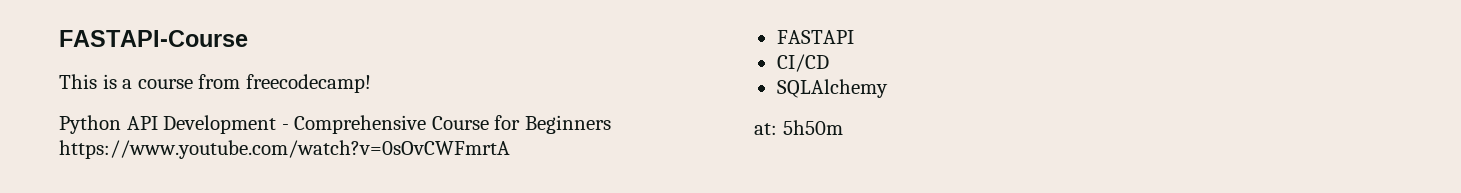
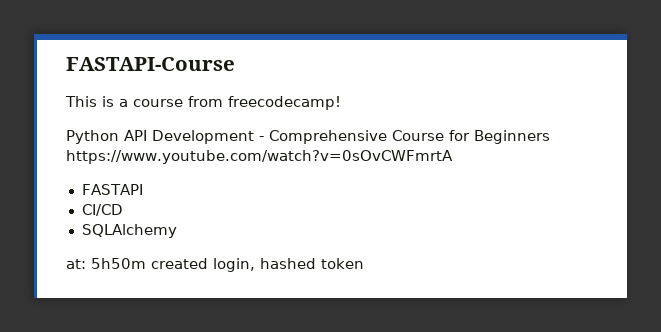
- at: 5h50m
+ at: 5h50m created login, hashed token

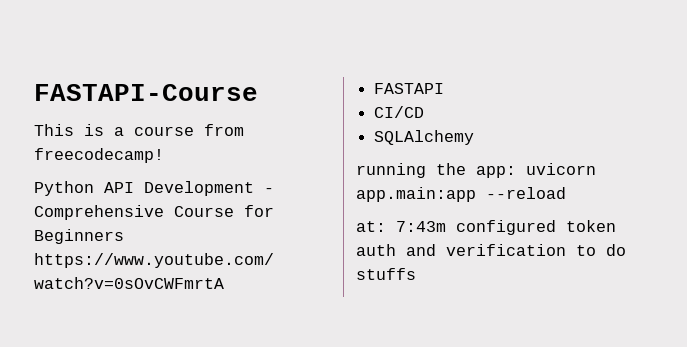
- at: 5h50m created login, hashed token
+ running the app: uvicorn app.main:app --reload
+ at: 7:43m configured token auth and verification to do stuffs

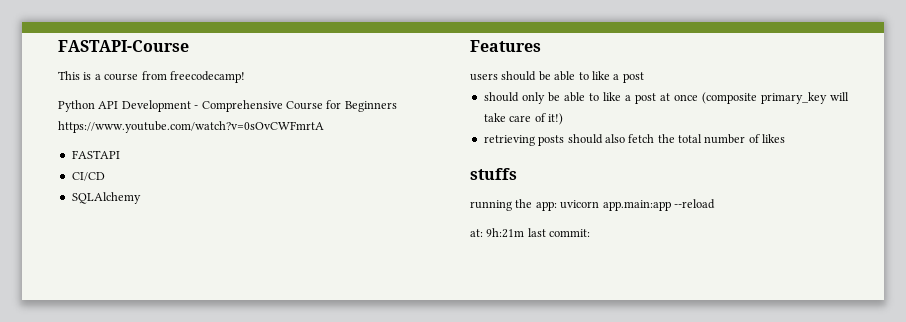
+ Features
+ users should be able to like a post
+ should only be able to like a post at once (composite primary_key will take care of it!)
+ retrieving posts should also fetch the total number of likes
+ stuffs
- at: 7:43m configured token auth and verification to do stuffs
+ at: 9h:21m last commit:

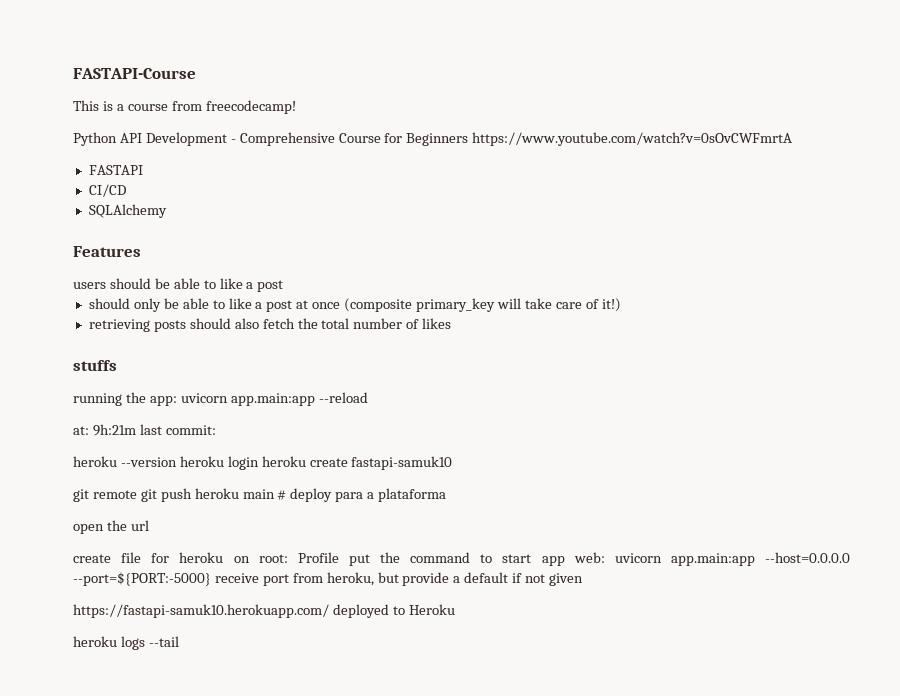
+ heroku --version heroku login heroku create fastapi-samuk10
+ git remote git push heroku main # deploy para a plataforma
+ open the url
+ create file for heroku on root: Profile put the command to start app web: uvicorn app.main:app --host=0.0.0.0 --port=${PORT:-5000} receive port from heroku, but provide a default if not given
+ https://fastapi-samuk10.herokuapp.com/ deployed to Heroku
+ heroku logs --tail

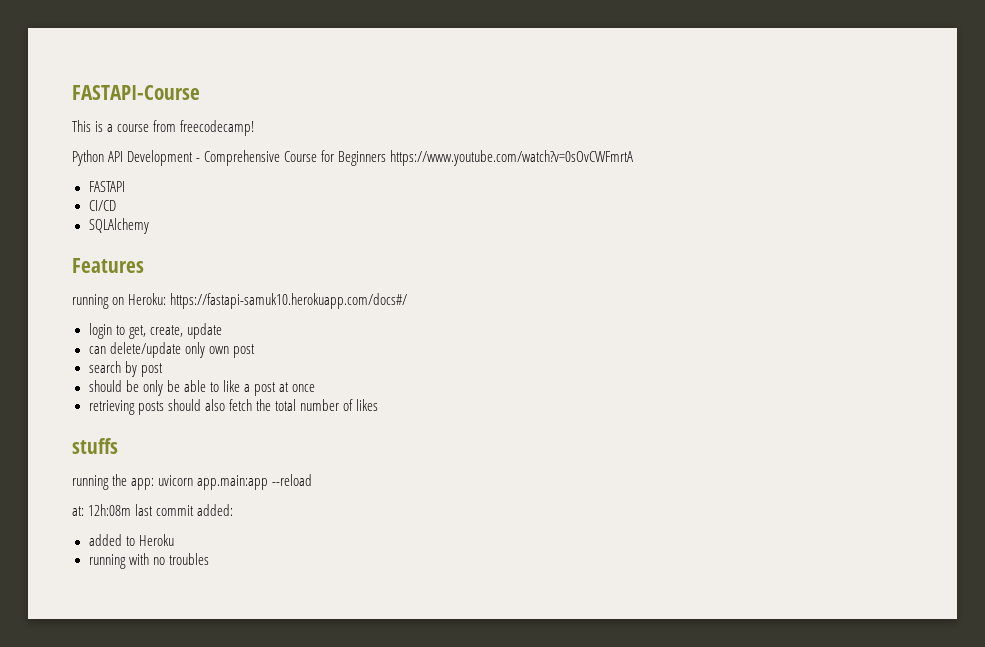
- users should be able to like a post
+ running on Heroku: https://fastapi-samuk10.herokuapp.com/docs#/
+ login to get, create, update
+ can delete/update only own post
+ search by post
- should only be able to like a post at once (composite primary_key will take care of it!)
+ should be only be able to like a post at once
- at: 9h:21m last commit:
- heroku --version heroku login heroku create fastapi-samuk10
- git remote git push heroku main # deploy para a plataforma
- open the url
- create file for heroku on root: Profile put the command to start app web: uvicorn app.main:app --host=0.0.0.0 --port=${PORT:-5000} receive port from heroku, but provide a default if not given
- https://fastapi-samuk10.herokuapp.com/ deployed to Heroku
- heroku logs --tail
+ at: 12h:08m last commit added:
+ added to Heroku
+ running with no troubles

